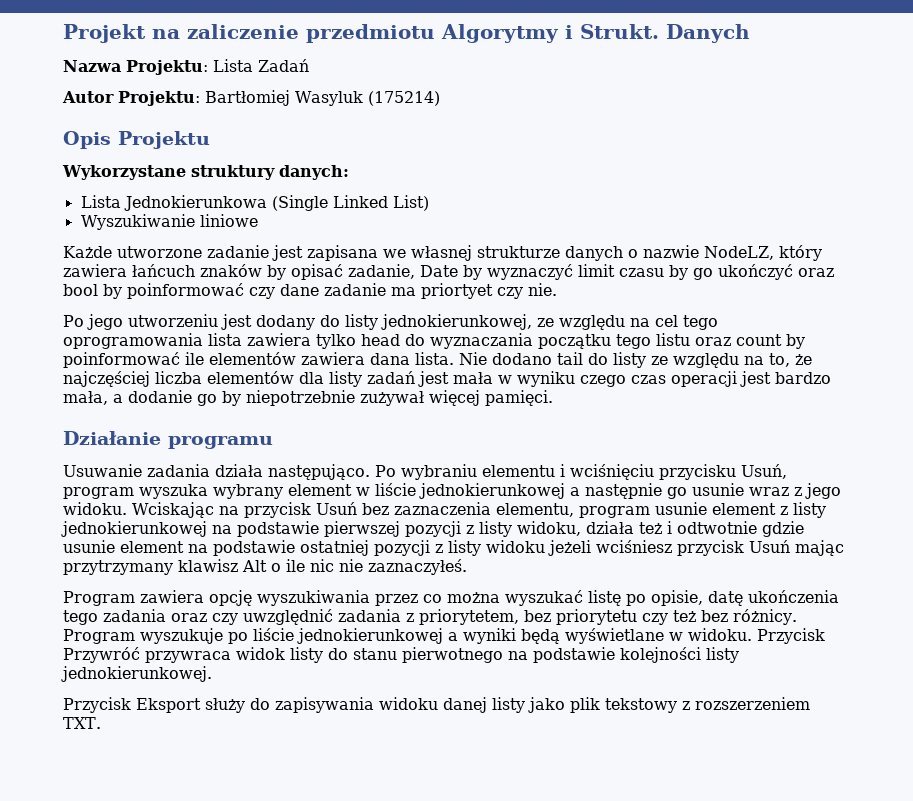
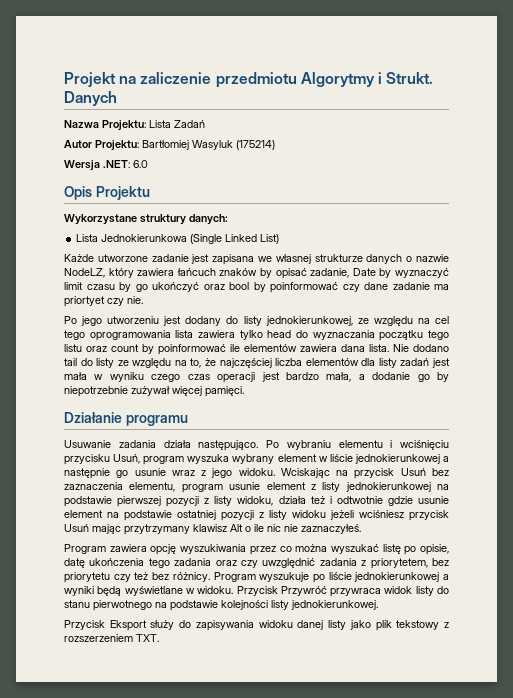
+ Wersja .NET: 6.0
- Wyszukiwanie liniowe

